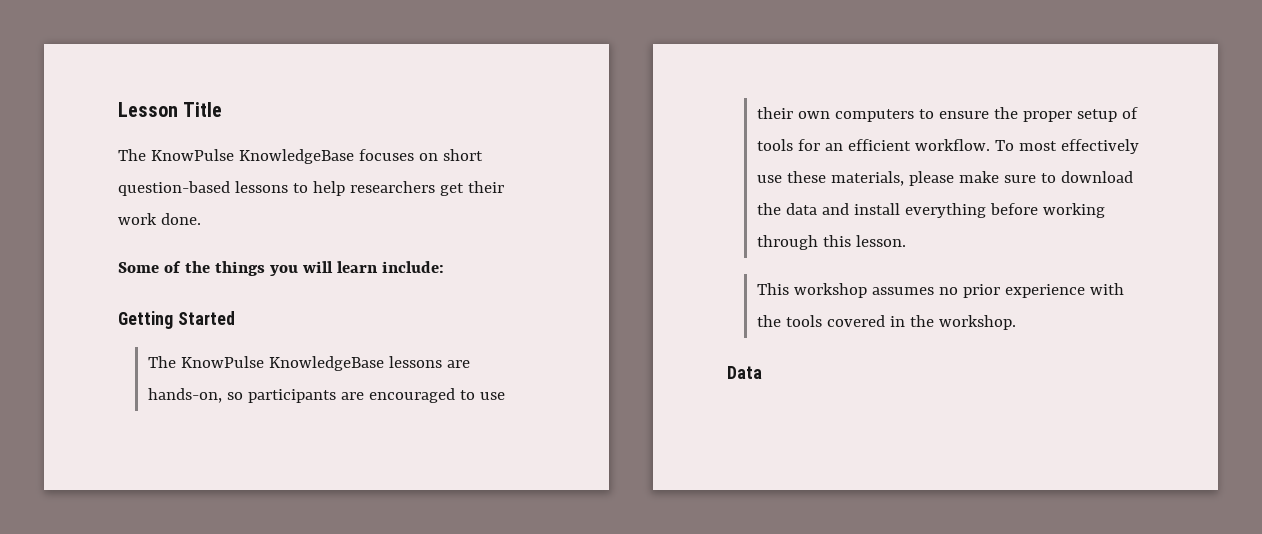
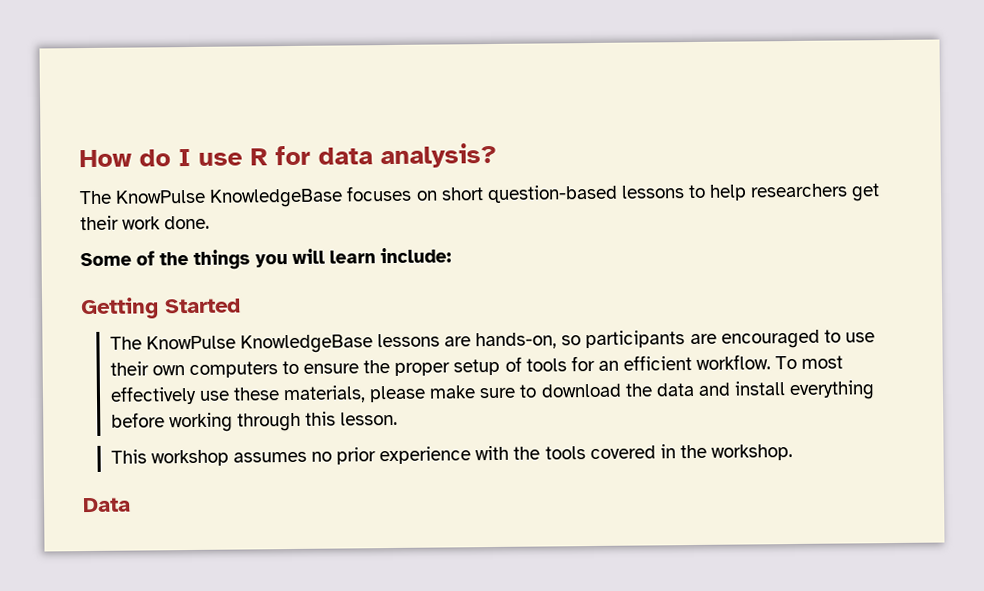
- Lesson Title
+ How do I use R for data analysis?

